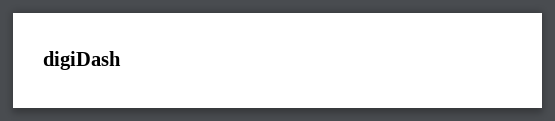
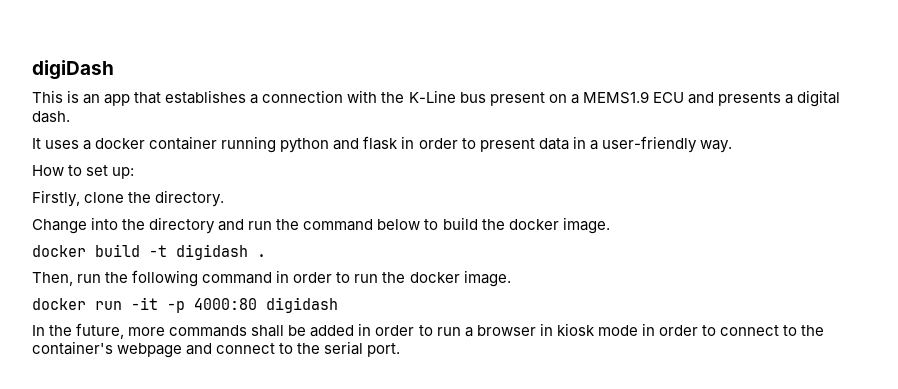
+ This is an app that establishes a connection with the K-Line bus present on a MEMS1.9 ECU and presents a digital dash.
+ It uses a docker container running python and flask in order to present data in a user-friendly way.
+ How to set up:
+ Firstly, clone the directory.
+ Change into the directory and run the command below to build the docker image.
+ docker build -t digidash .
+ Then, run the following command in order to run the docker image.
+ docker run -it -p 4000:80 digidash
+ In the future, more commands shall be added in order to run a browser in kiosk mode in order to connect to the container's webpage and connect to the serial port.

